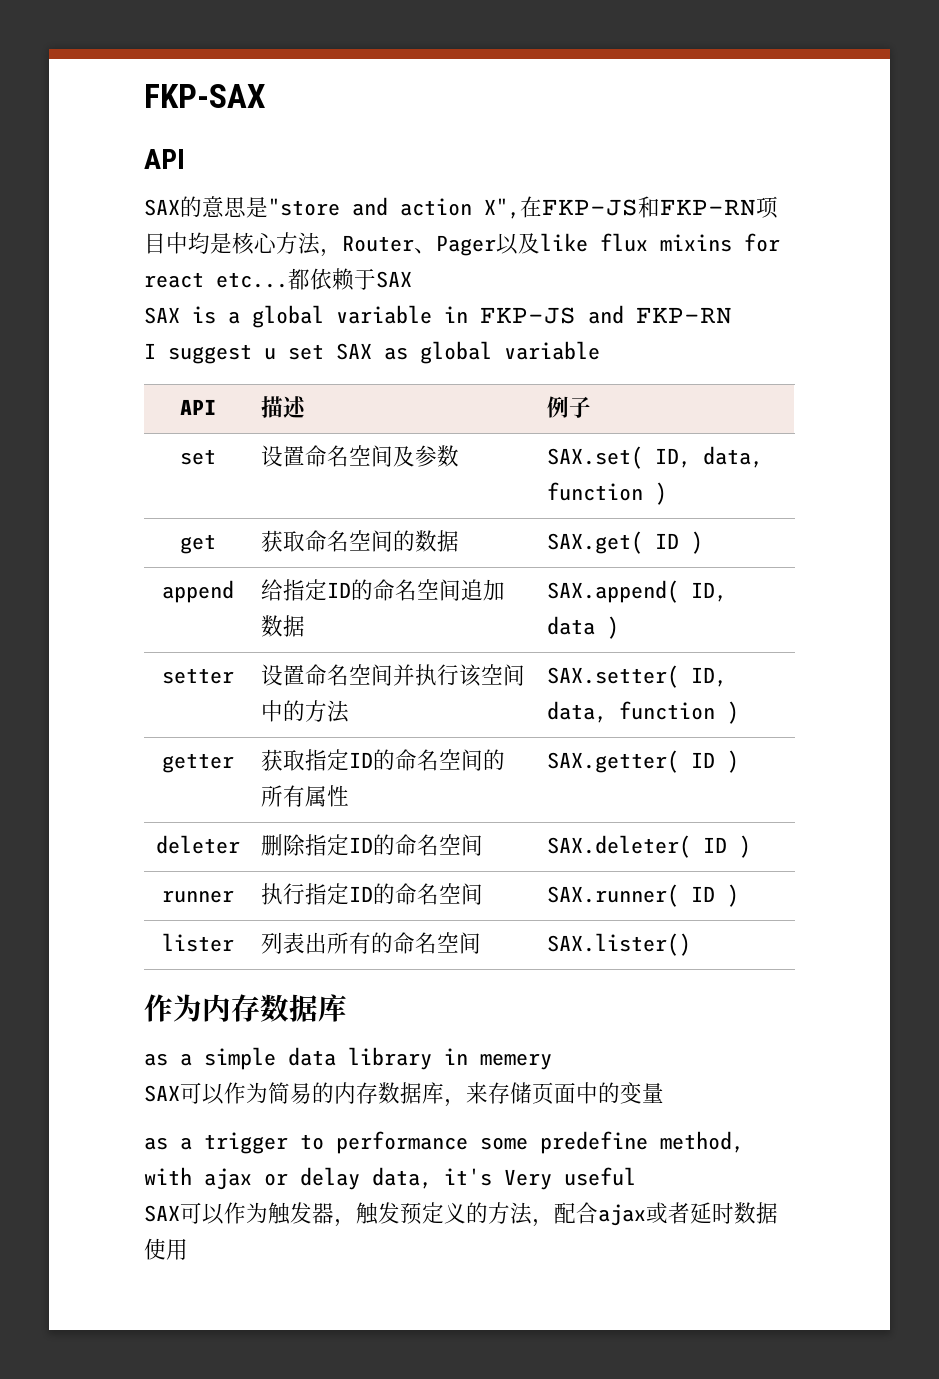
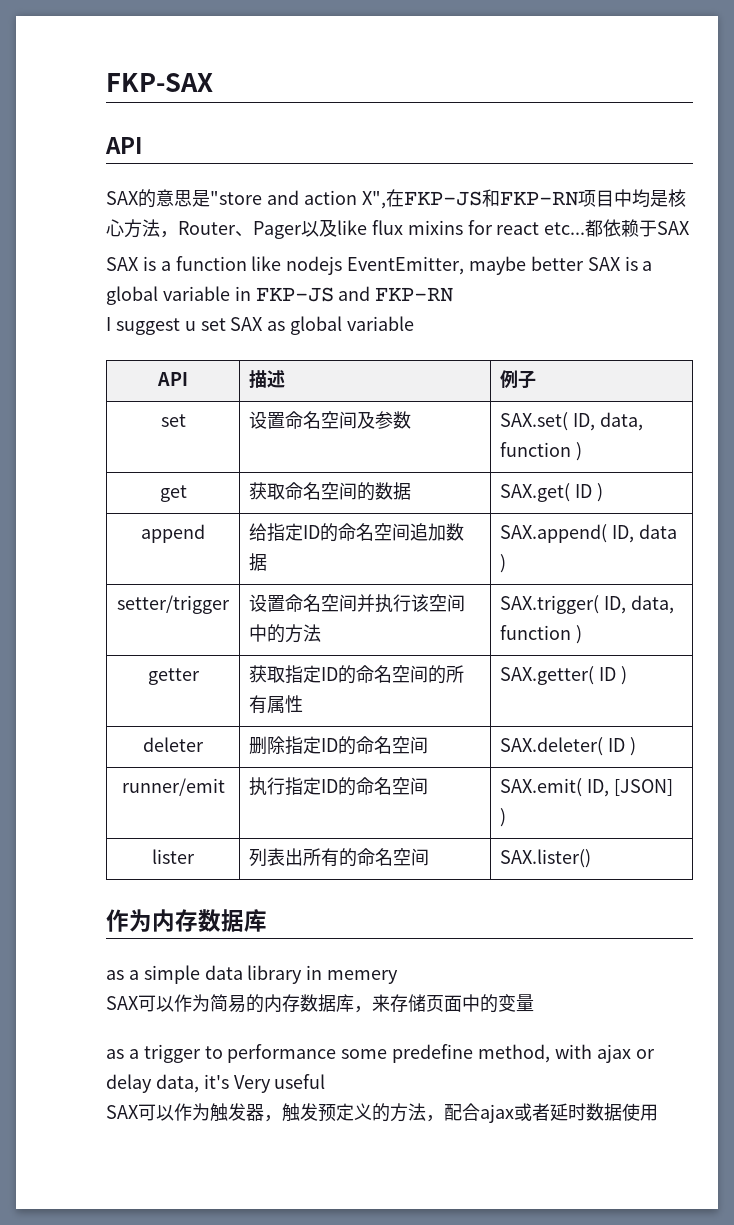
- SAX is a global variable in FKP-JS and FKP-RN
+ SAX is a function like nodejs EventEmitter, maybe better SAX is a global variable in FKP-JS and FKP-RN
- setter | 设置命名空间并执行该空间中的方法 | SAX.setter( ID, data, function )
+ setter/trigger | 设置命名空间并执行该空间中的方法 | SAX.trigger( ID, data, function )
- runner | 执行指定ID的命名空间 | SAX.runner( ID )
+ runner/emit | 执行指定ID的命名空间 | SAX.emit( ID, [JSON] )

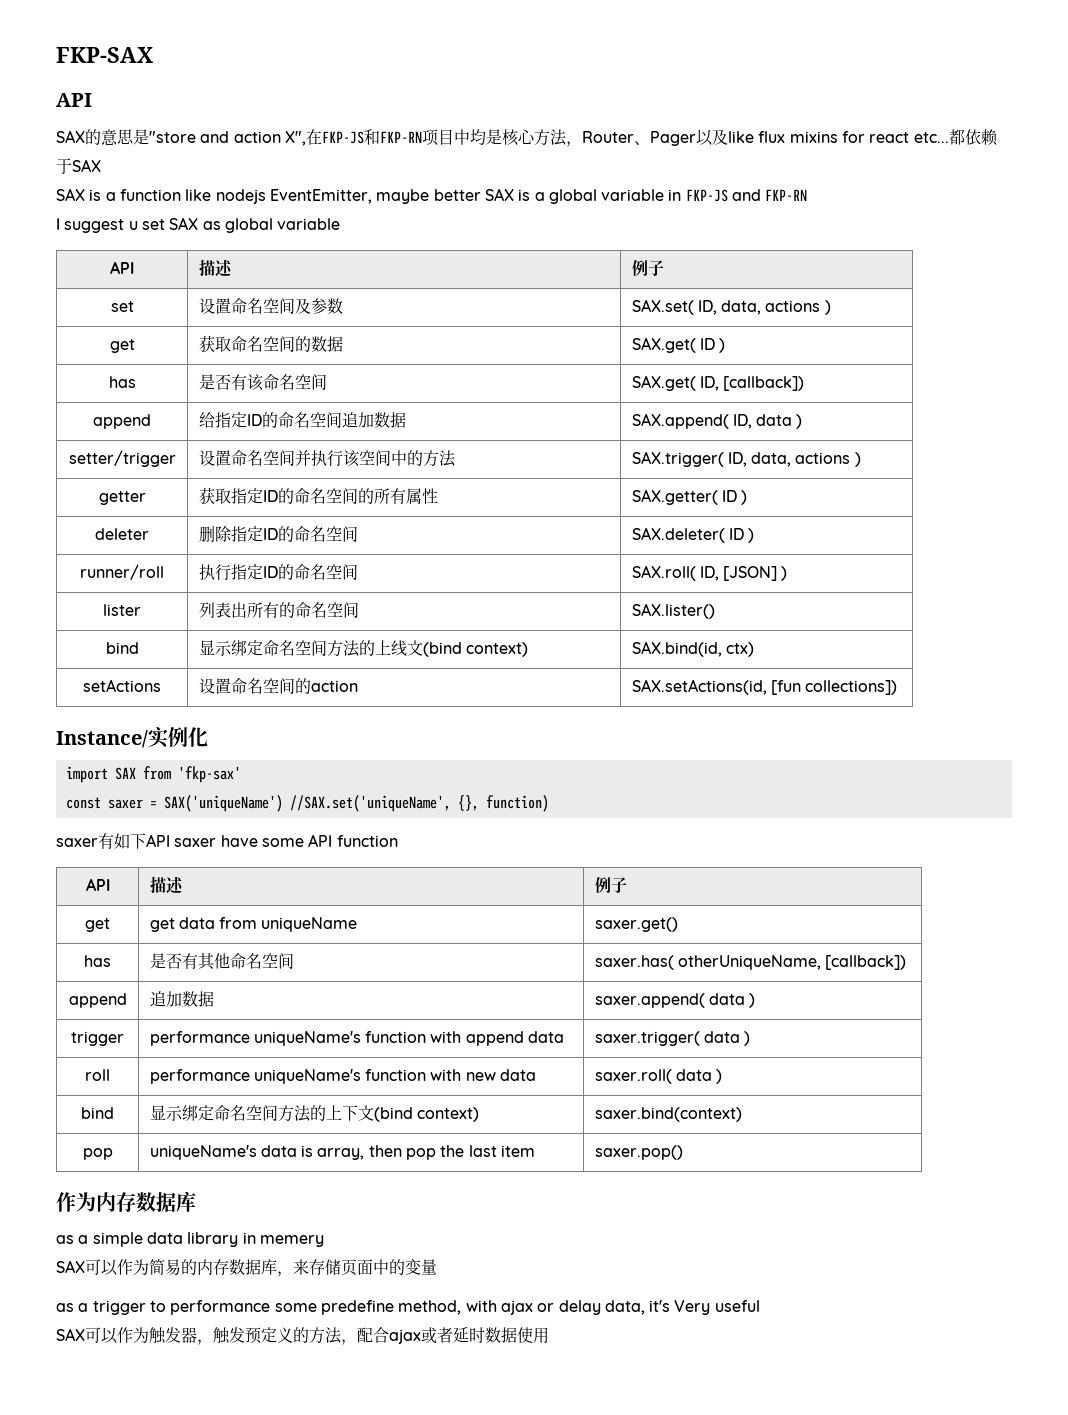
- set | 设置命名空间及参数 | SAX.set( ID, data, function )
+ set | 设置命名空间及参数 | SAX.set( ID, data, actions )
+ has | 是否有该命名空间 | SAX.get( ID, [callback])
- setter/trigger | 设置命名空间并执行该空间中的方法 | SAX.trigger( ID, data, function )
+ setter/trigger | 设置命名空间并执行该空间中的方法 | SAX.trigger( ID, data, actions )
- runner/emit | 执行指定ID的命名空间 | SAX.emit( ID, [JSON] )
+ runner/roll | 执行指定ID的命名空间 | SAX.roll( ID, [JSON] )
+ bind | 显示绑定命名空间方法的上线文(bind context) | SAX.bind(id, ctx)
+ setActions | 设置命名空间的action | SAX.setActions(id, [fun collections])
+ Instance/实例化
+ import SAX from 'fkp-sax'
+ const saxer = SAX('uniqueName') //SAX.set('uniqueName', {}, function)
+ saxer有如下API saxer have some API function
+ API | 描述 | 例子
+ get | get data from uniqueName | saxer.get()
+ has | 是否有其他命名空间 | saxer.has( otherUniqueName, [callback])
+ append | 追加数据 | saxer.append( data )
+ trigger | performance uniqueName's function with append data | saxer.trigger( data )
+ roll | performance uniqueName's function with new data | saxer.roll( data )
+ bind | 显示绑定命名空间方法的上下文(bind context) | saxer.bind(context)
+ pop | uniqueName's data is array, then pop the last item | saxer.pop()

